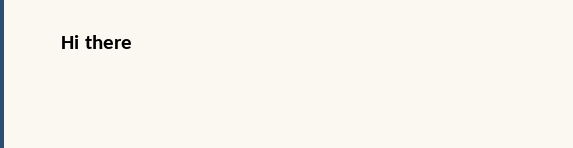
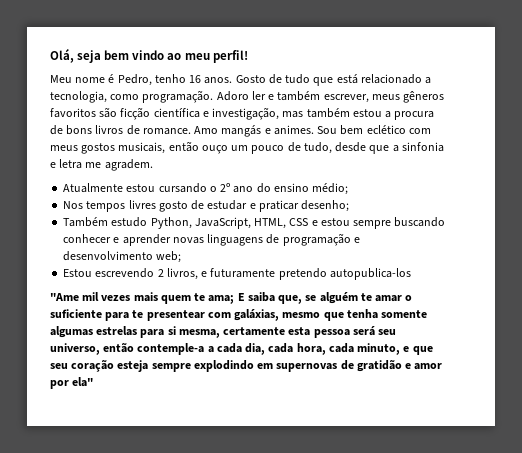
- Hi there
+ Olá, seja bem vindo ao meu perfil!
+ Meu nome é Pedro, tenho 16 anos. Gosto de tudo que está relacionado a tecnologia, como programação. Adoro ler e também escrever, meus gêneros favoritos são ficção científica e investigação, mas também estou a procura de bons livros de romance. Amo mangás e animes. Sou bem eclético com meus gostos musicais, então ouço um pouco de tudo, desde que a sinfonia e letra me agradem.
+ Atualmente estou cursando o 2º ano do ensino médio;
+ Nos tempos livres gosto de estudar e praticar desenho;
+ Também estudo Python, JavaScript, HTML, CSS e estou sempre buscando conhecer e aprender novas linguagens de programação e desenvolvimento web;
+ Estou escrevendo 2 livros, e futuramente pretendo autopublica-los
+ "Ame mil vezes mais quem te ama; E saiba que, se alguém te amar o suficiente para te presentear com galáxias, mesmo que tenha somente algumas estrelas para si mesma, certamente esta pessoa será seu universo, então contemple-a a cada dia, cada hora, cada minuto, e que seu coração esteja sempre explodindo em supernovas de gratidão e amor por ela"

